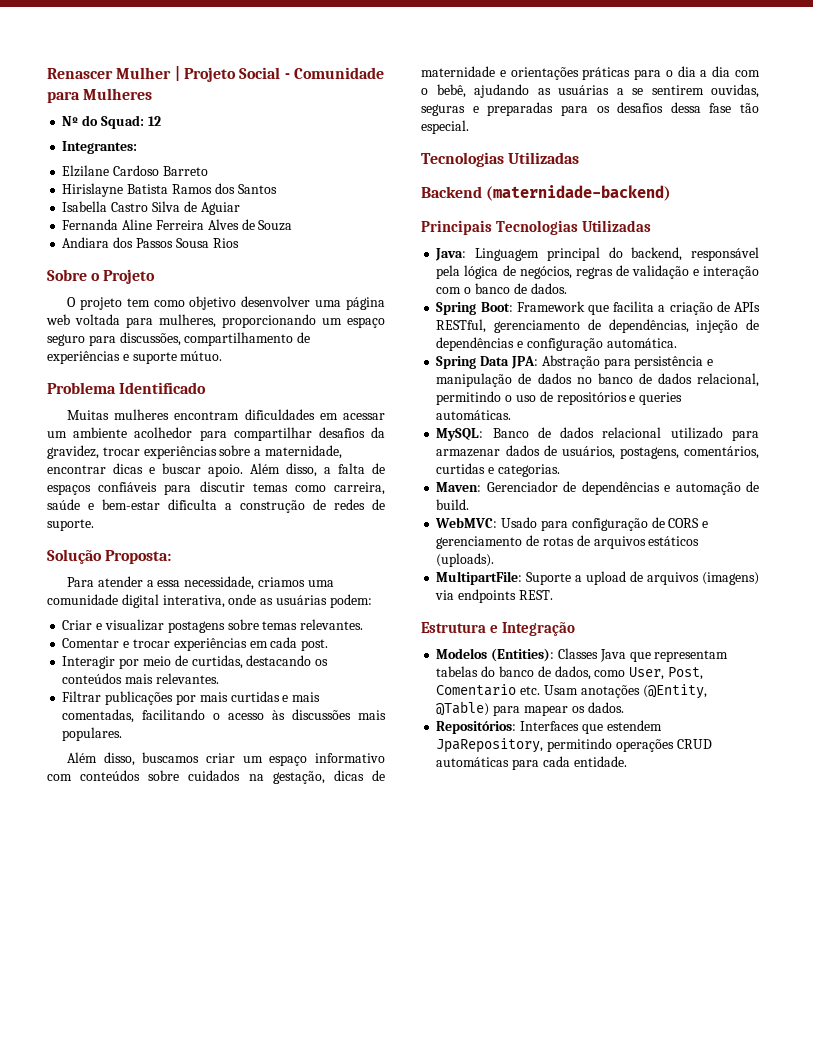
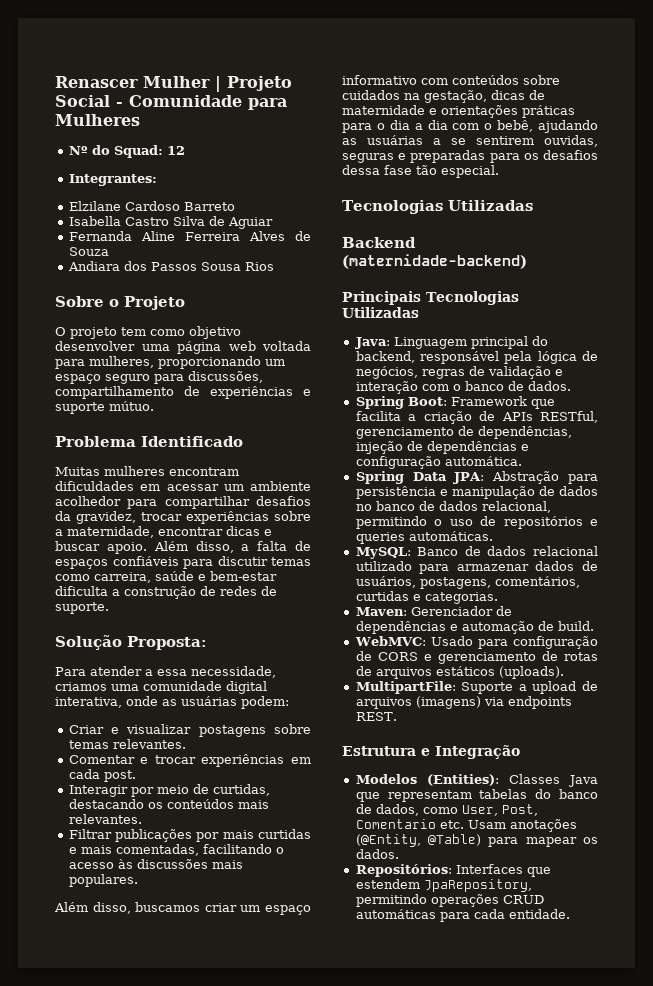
- Hirislayne Batista Ramos dos Santos

